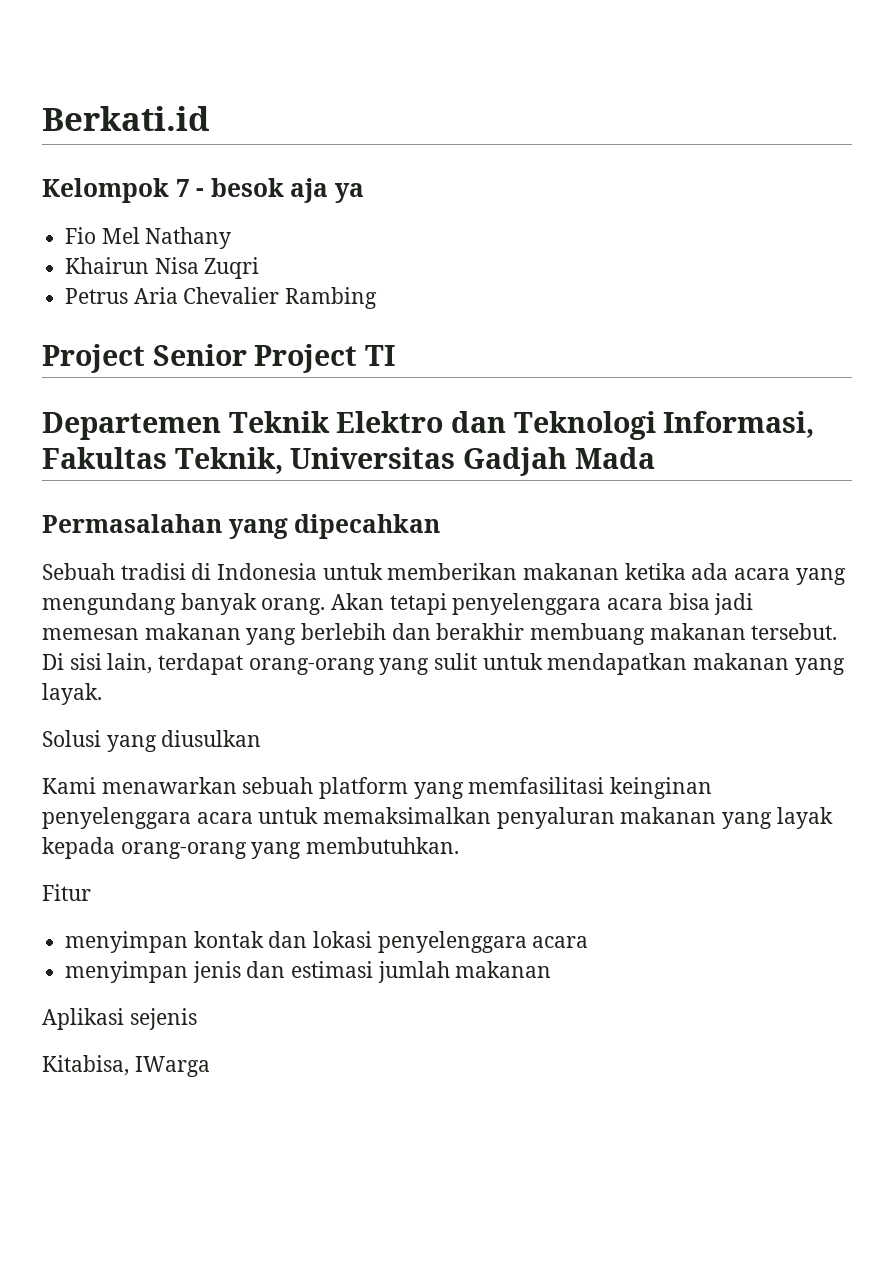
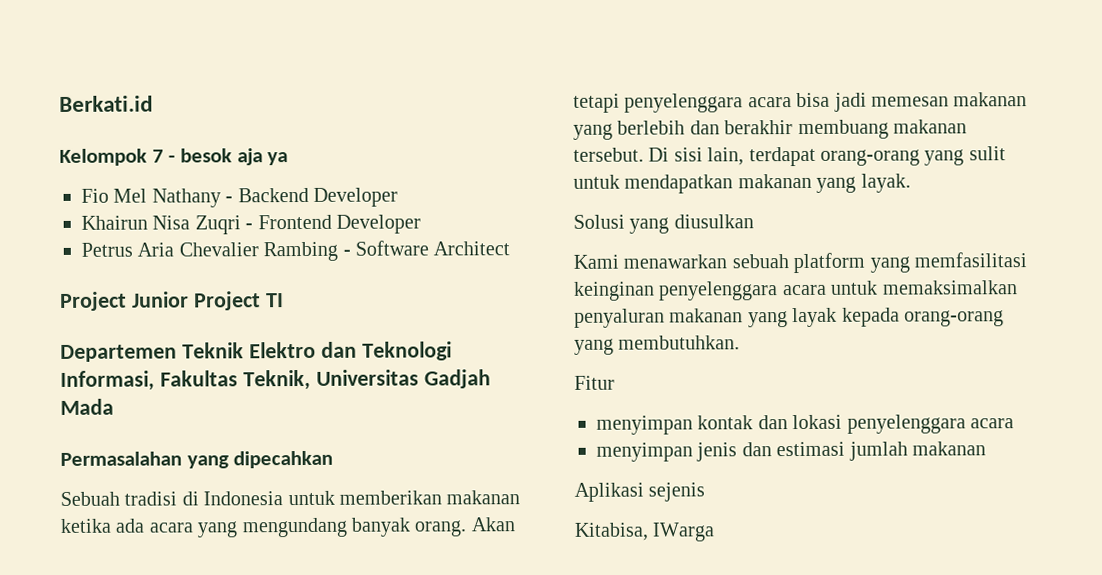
- Fio Mel Nathany
+ Fio Mel Nathany - Backend Developer
- Khairun Nisa Zuqri
+ Khairun Nisa Zuqri - Frontend Developer
- Petrus Aria Chevalier Rambing
- Project Senior Project TI
+ Petrus Aria Chevalier Rambing - Software Architect
+ Project Junior Project TI

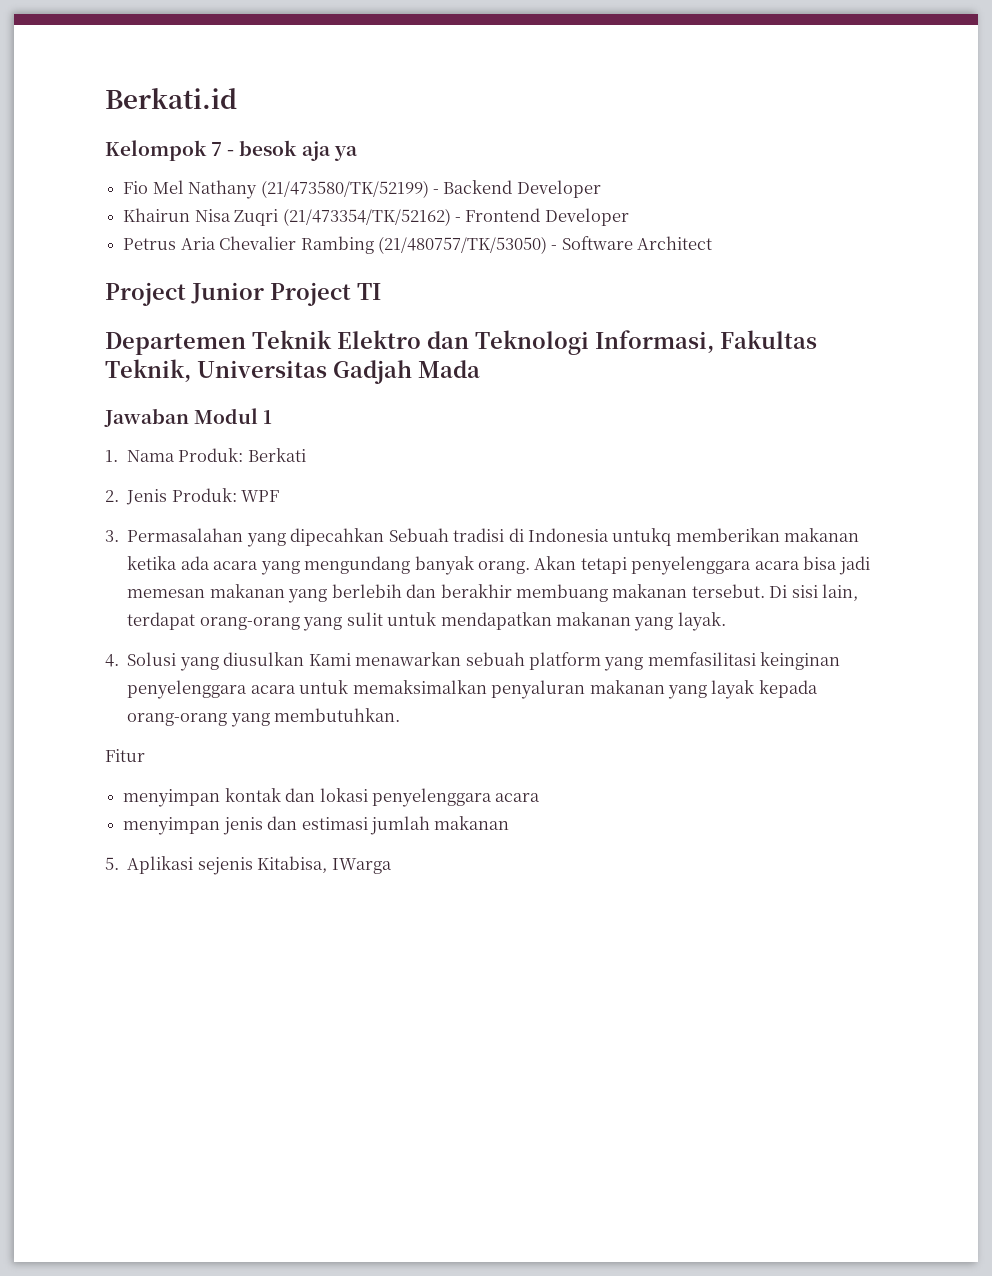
- Fio Mel Nathany - Backend Developer
+ Fio Mel Nathany (21/473580/TK/52199) - Backend Developer
- Khairun Nisa Zuqri - Frontend Developer
+ Khairun Nisa Zuqri (21/473354/TK/52162) - Frontend Developer
- Petrus Aria Chevalier Rambing - Software Architect
+ Petrus Aria Chevalier Rambing (21/480757/TK/53050) - Software Architect
- Permasalahan yang dipecahkan
- Sebuah tradisi di Indonesia untuk memberikan makanan ketika ada acara yang mengundang banyak orang.
+ Jawaban Modul 1
+ 1. Nama Produk: Berkati
+ 2. Jenis Produk: WPF
+ 3. Permasalahan yang dipecahkan Sebuah tradisi di Indonesia untukq memberikan makanan ketika ada acara yang mengundang banyak orang.
- Solusi yang diusulkan
- Kami menawarkan sebuah platform yang memfasilitasi keinginan penyelenggara acara untuk memaksimalkan penyaluran makanan yang layak kepada orang-orang yang membutuhkan.
+ 4. Solusi yang diusulkan Kami menawarkan sebuah platform yang memfasilitasi keinginan penyelenggara acara untuk memaksimalkan penyaluran makanan yang layak kepada orang-orang yang membutuhkan.
- Aplikasi sejenis
- Kitabisa, IWarga
+ 5. Aplikasi sejenis Kitabisa, IWarga

